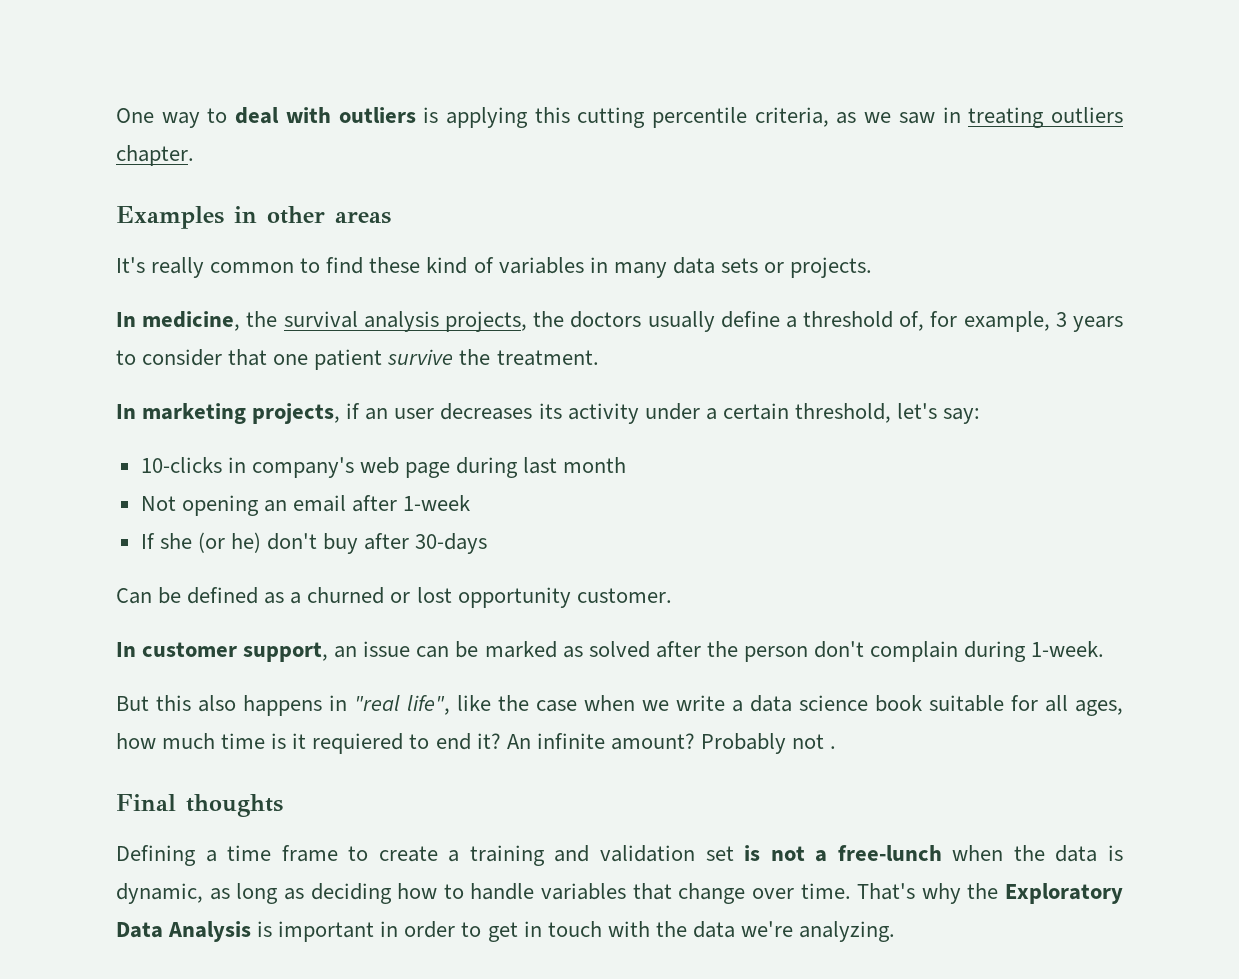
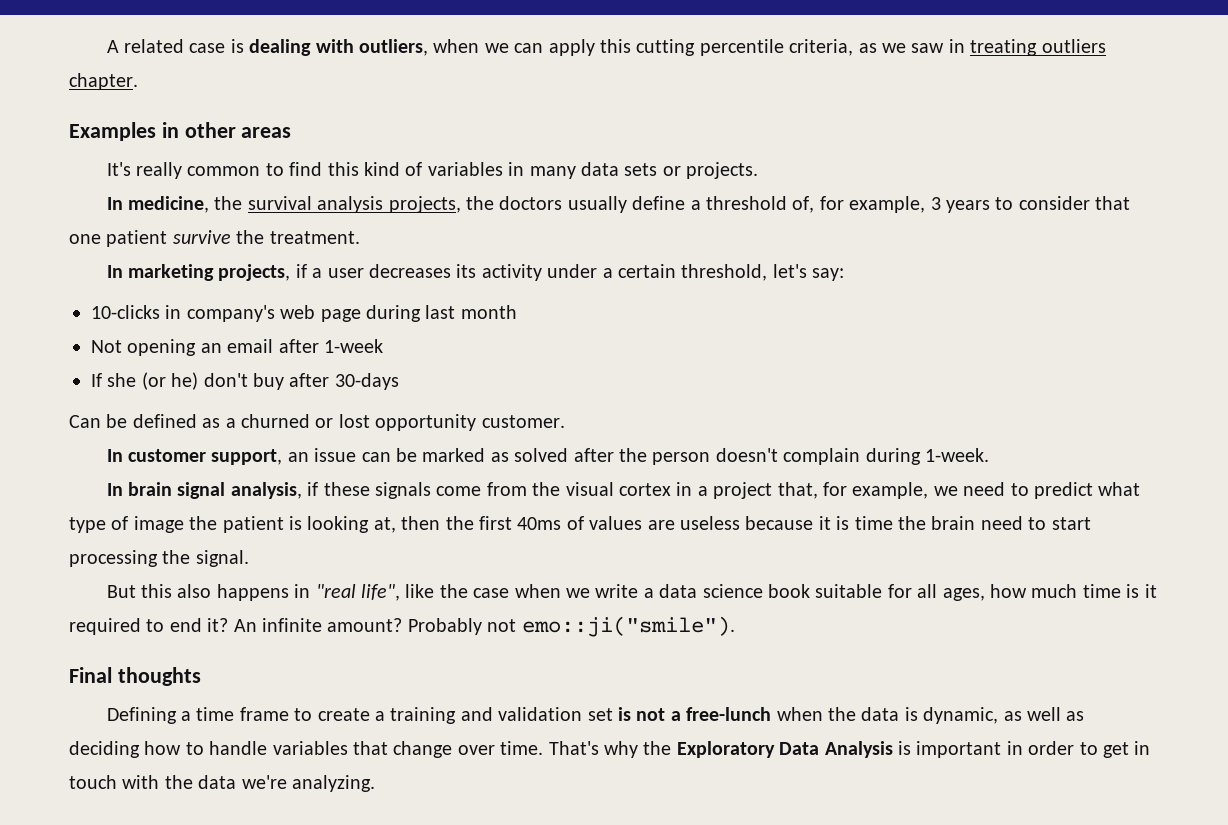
- One way to deal with outliers is applying this cutting percentile criteria, as we saw in treating outliers chapter.
+ A related case is dealing with outliers, when we can apply this cutting percentile criteria, as we saw in treating outliers chapter.
- It's really common to find these kind of variables in many data sets or projects.
+ It's really common to find this kind of variables in many data sets or projects.
- In marketing projects, if an user decreases its activity under a certain threshold, let's say:
+ In marketing projects, if a user decreases its activity under a certain threshold, let's say:
- In customer support, an issue can be marked as solved after the person don't complain during 1-week.
+ In customer support, an issue can be marked as solved after the person doesn't complain during 1-week.
+ In brain signal analysis, if these signals come from the visual cortex in a project that, for example, we need to predict what type of image the patient is looking at, then the first 40ms of values are useless because it is time the brain need to start processing the signal.
- But this also happens in "real life", like the case when we write a data science book suitable for all ages, how much time is it requiered to end it?
+ But this also happens in "real life", like the case when we write a data science book suitable for all ages, how much time is it required to end it?
- Probably not .
+ Probably not emo::ji("smile").
- Defining a time frame to create a training and validation set is not a free-lunch when the data is dynamic, as long as deciding how to handle variables that change over time.
+ Defining a time frame to create a training and validation set is not a free-lunch when the data is dynamic, as well as deciding how to handle variables that change over time.

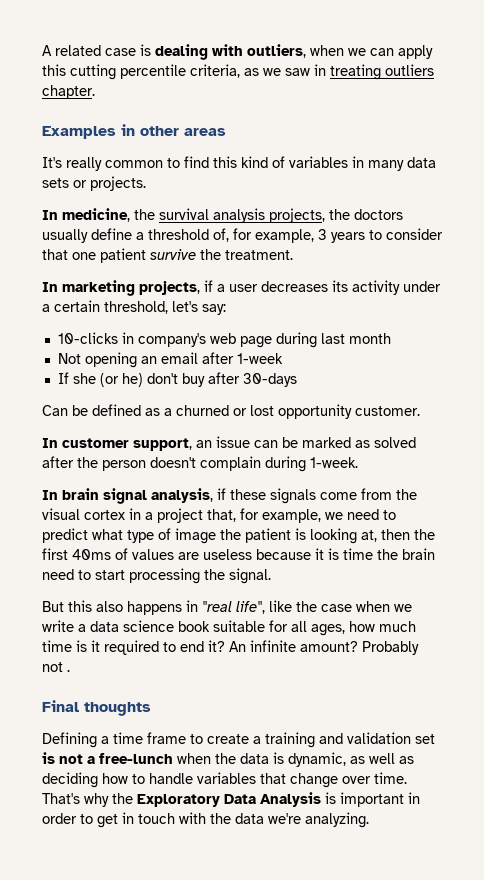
- Probably not emo::ji("smile").
+ Probably not .

